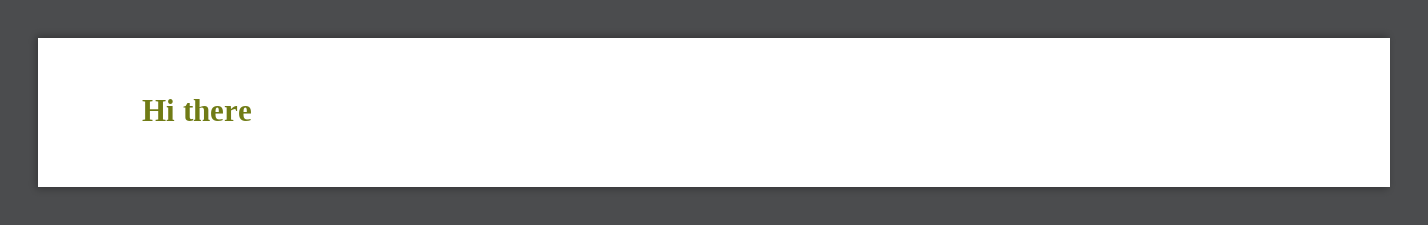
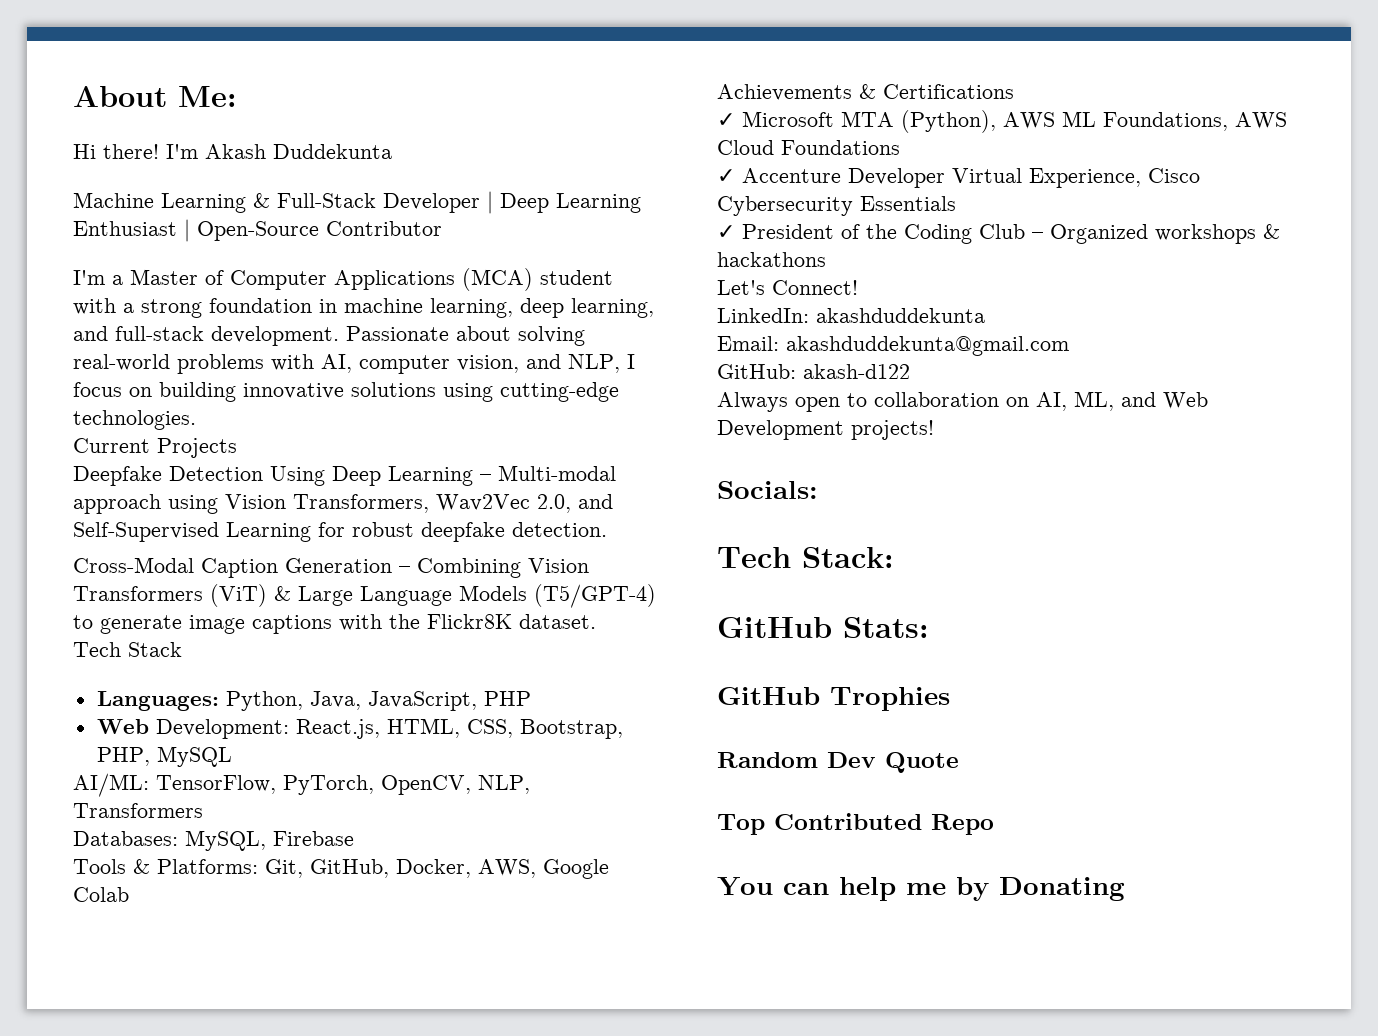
- Hi there
+ About Me:
+ Hi there! I'm Akash Duddekunta
+ Machine Learning & Full-Stack Developer | Deep Learning Enthusiast | Open-Source Contributor
+ I'm a Master of Computer Applications (MCA) student with a strong foundation in machine learning, deep learning, and full-stack development. Passionate about solving real-world problems with AI, computer vision, and NLP, I focus on building innovative solutions using cutting-edge technologies.
+ Current Projects
+ Deepfake Detection Using Deep Learning – Multi-modal approach using Vision Transformers, Wav2Vec 2.0, and Self-Supervised Learning for robust deepfake detection.
+ Cross-Modal Caption Generation – Combining Vision Transformers (ViT) & Large Language Models (T5/GPT-4) to generate image captions with the Flickr8K dataset.
+ Tech Stack
+ Languages: Python, Java, JavaScript, PHP
+ Web Development: React.js, HTML, CSS, Bootstrap, PHP, MySQL
+ AI/ML: TensorFlow, PyTorch, OpenCV, NLP, Transformers
+ Databases: MySQL, Firebase
+ Tools & Platforms: Git, GitHub, Docker, AWS, Google Colab
+ Achievements & Certifications
+ ✓ Microsoft MTA (Python), AWS ML Foundations, AWS Cloud Foundations
+ ✓ Accenture Developer Virtual Experience, Cisco Cybersecurity Essentials
+ ✓ President of the Coding Club – Organized workshops & hackathons
+ Let's Connect!
+ LinkedIn: akashduddekunta
+ Email: akashduddekunta@gmail.com
+ GitHub: akash-d122
+ Always open to collaboration on AI, ML, and Web Development projects!
+ Socials:
+ Tech Stack:
+ GitHub Stats:
+ GitHub Trophies
+ Random Dev Quote
+ Top Contributed Repo
+ You can help me by Donating

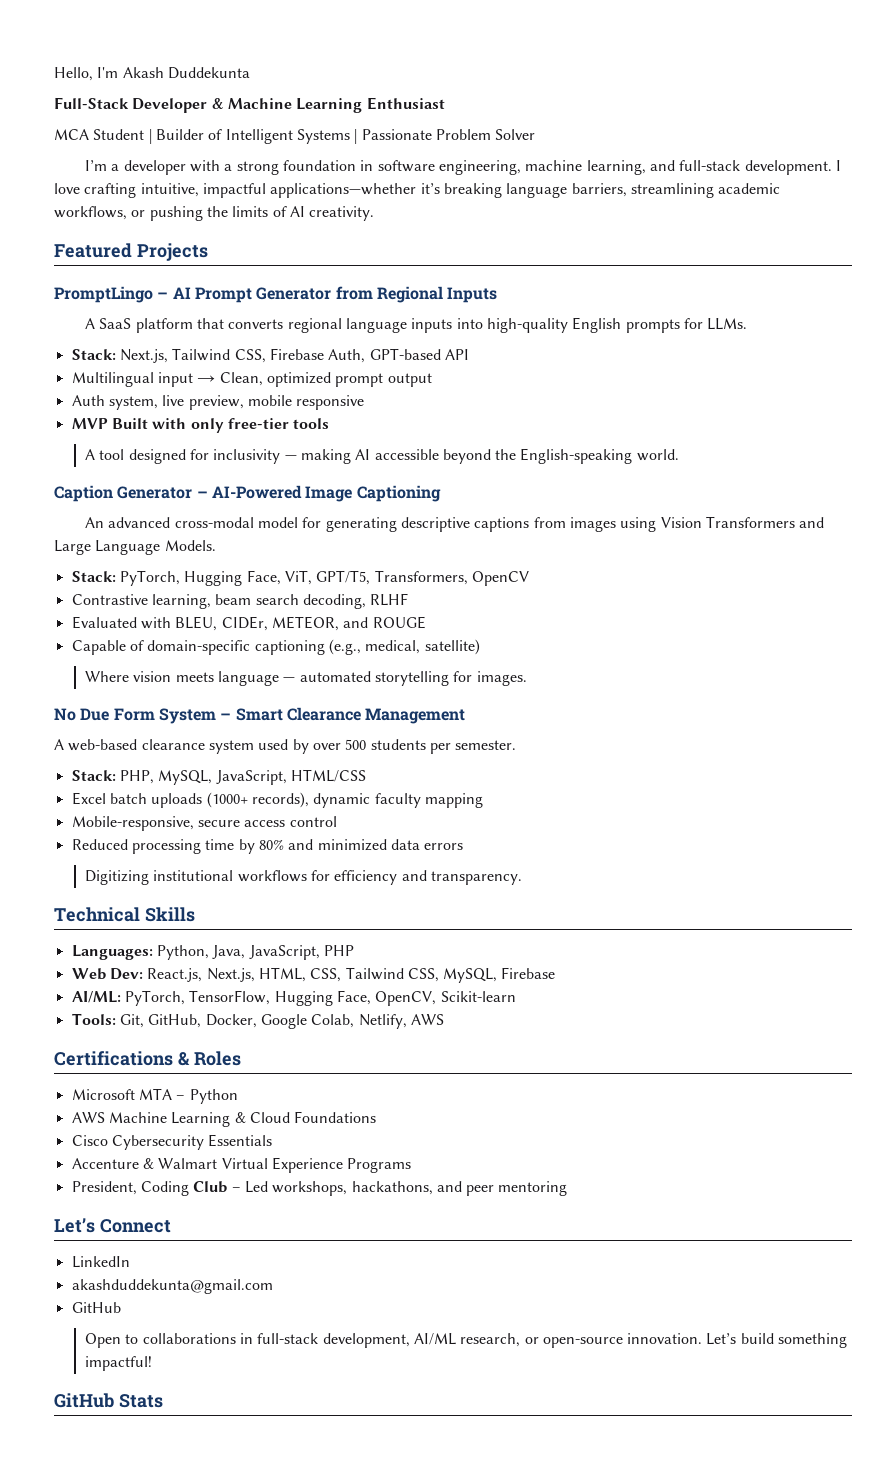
- About Me:
- Hi there! I'm Akash Duddekunta
+ Hello, I'm Akash Duddekunta
- Machine Learning & Full-Stack Developer | Deep Learning Enthusiast | Open-Source Contributor
- I'm a Master of Computer Applications (MCA) student with a strong foundation in machine learning, deep learning, and full-stack development. Passionate about solving real-world problems with AI, computer vision, and NLP, I focus on building innovative solutions using cutting-edge technologies.
- Current Projects
- Deepfake Detection Using Deep Learning – Multi-modal approach using Vision Transformers, Wav2Vec 2.0, and Self-Supervised Learning for robust deepfake detection.
- Cross-Modal Caption Generation – Combining Vision Transformers (ViT) & Large Language Models (T5/GPT-4) to generate image captions with the Flickr8K dataset.
- Tech Stack
+ Full-Stack Developer & Machine Learning Enthusiast
+ MCA Student | Builder of Intelligent Systems | Passionate Problem Solver
+ I’m a developer with a strong foundation in software engineering, machine learning, and full-stack development. I love crafting intuitive, impactful applications—whether it’s breaking language barriers, streamlining academic workflows, or pushing the limits of AI creativity.
+ Featured Projects
+ PromptLingo – AI Prompt Generator from Regional Inputs
+ A SaaS platform that converts regional language inputs into high-quality English prompts for LLMs.
+ Stack: Next.js, Tailwind CSS, Firebase Auth, GPT-based API
+ Multilingual input → Clean, optimized prompt output
+ Auth system, live preview, mobile responsive
+ MVP Built with only free-tier tools
+ A tool designed for inclusivity — making AI accessible beyond the English-speaking world.
+ Caption Generator – AI-Powered Image Captioning
+ An advanced cross-modal model for generating descriptive captions from images using Vision Transformers and Large Language Models.
+ Stack: PyTorch, Hugging Face, ViT, GPT/T5, Transformers, OpenCV
+ Contrastive learning, beam search decoding, RLHF
+ Evaluated with BLEU, CIDEr, METEOR, and ROUGE
+ Capable of domain-specific captioning (e.g., medical, satellite)
+ Where vision meets language — automated storytelling for images.
+ No Due Form System – Smart Clearance Management
+ A web-based clearance system used by over 500 students per semester.
+ Stack: PHP, MySQL, JavaScript, HTML/CSS
+ Excel batch uploads (1000+ records), dynamic faculty mapping
+ Mobile-responsive, secure access control
+ Reduced processing time by 80% and minimized data errors
+ Digitizing institutional workflows for efficiency and transparency.
+ Technical Skills
- Web Development: React.js, HTML, CSS, Bootstrap, PHP, MySQL
- AI/ML: TensorFlow, PyTorch, OpenCV, NLP, Transformers
- Databases: MySQL, Firebase
- Tools & Platforms: Git, GitHub, Docker, AWS, Google Colab
- Achievements & Certifications
- ✓ Microsoft MTA (Python), AWS ML Foundations, AWS Cloud Foundations
- ✓ Accenture Developer Virtual Experience, Cisco Cybersecurity Essentials
- ✓ President of the Coding Club – Organized workshops & hackathons
- Let's Connect!
- LinkedIn: akashduddekunta
- Email: akashduddekunta@gmail.com
- GitHub: akash-d122
- Always open to collaboration on AI, ML, and Web Development projects!
- Socials:
- Tech Stack:
- GitHub Stats:
- GitHub Trophies
- Random Dev Quote
- Top Contributed Repo
- You can help me by Donating
+ Web Dev: React.js, Next.js, HTML, CSS, Tailwind CSS, MySQL, Firebase
+ AI/ML: PyTorch, TensorFlow, Hugging Face, OpenCV, Scikit-learn
+ Tools: Git, GitHub, Docker, Google Colab, Netlify, AWS
+ Certifications & Roles
+ Microsoft MTA – Python
+ AWS Machine Learning & Cloud Foundations
+ Cisco Cybersecurity Essentials
+ Accenture & Walmart Virtual Experience Programs
+ President, Coding Club – Led workshops, hackathons, and peer mentoring
+ Let’s Connect
+ LinkedIn
+ akashduddekunta@gmail.com
+ GitHub
+ Open to collaborations in full-stack development, AI/ML research, or open-source innovation. Let’s build something impactful!
+ GitHub Stats

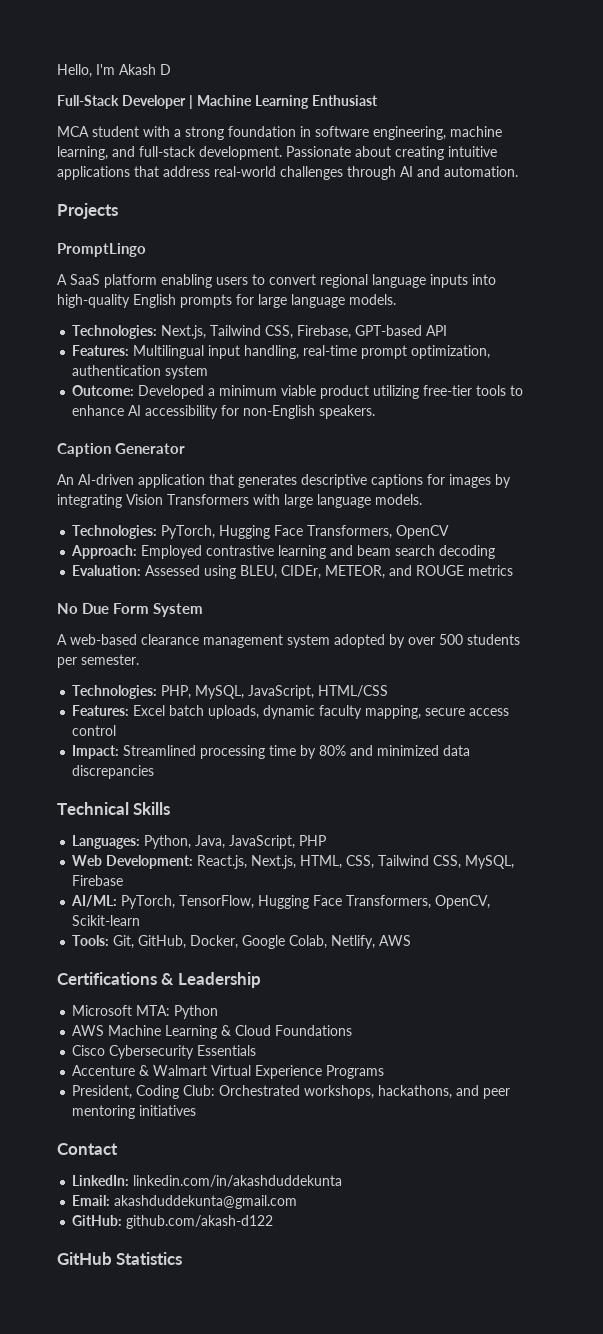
- Hello, I'm Akash Duddekunta
+ Hello, I'm Akash D
- Full-Stack Developer & Machine Learning Enthusiast
+ Full-Stack Developer | Machine Learning Enthusiast
- MCA Student | Builder of Intelligent Systems | Passionate Problem Solver
- I’m a developer with a strong foundation in software engineering, machine learning, and full-stack development.
+ MCA student with a strong foundation in software engineering, machine learning, and full-stack development.
- I love crafting intuitive, impactful applications—whether it’s breaking language barriers, streamlining academic workflows, or pushing the limits of AI creativity.
- Featured Projects
- PromptLingo – AI Prompt Generator from Regional Inputs
+ Passionate about creating intuitive applications that address real-world challenges through AI and automation.
+ Projects
+ PromptLingo
- A SaaS platform that converts regional language inputs into high-quality English prompts for LLMs.
- Stack: Next.js, Tailwind CSS, Firebase Auth, GPT-based API
+ A SaaS platform enabling users to convert regional language inputs into high-quality English prompts for large language models.
+ Technologies: Next.js, Tailwind CSS, Firebase, GPT-based API
- Multilingual input → Clean, optimized prompt output
- Auth system, live preview, mobile responsive
- MVP Built with only free-tier tools
- A tool designed for inclusivity — making AI accessible beyond the English-speaking world.
- Caption Generator – AI-Powered Image Captioning
- An advanced cross-modal model for generating descriptive captions from images using Vision Transformers and Large Language Models.
- Stack: PyTorch, Hugging Face, ViT, GPT/T5, Transformers, OpenCV
- Contrastive learning, beam search decoding, RLHF
- Evaluated with BLEU, CIDEr, METEOR, and ROUGE
- Capable of domain-specific captioning (e.g., medical, satellite)
- Where vision meets language — automated storytelling for images.
+ Features: Multilingual input handling, real-time prompt optimization, authentication system
+ Outcome: Developed a minimum viable product utilizing free-tier tools to enhance AI accessibility for non-English speakers.
+ Caption Generator
+ An AI-driven application that generates descriptive captions for images by integrating Vision Transformers with large language models.
+ Technologies: PyTorch, Hugging Face Transformers, OpenCV
+ Approach: Employed contrastive learning and beam search decoding
+ Evaluation: Assessed using BLEU, CIDEr, METEOR, and ROUGE metrics
- No Due Form System – Smart Clearance Management
+ No Due Form System
- A web-based clearance system used by over 500 students per semester.
+ A web-based clearance management system adopted by over 500 students per semester.
- Stack: PHP, MySQL, JavaScript, HTML/CSS
+ Technologies: PHP, MySQL, JavaScript, HTML/CSS
- Excel batch uploads (1000+ records), dynamic faculty mapping
- Mobile-responsive, secure access control
+ Features: Excel batch uploads, dynamic faculty mapping, secure access control
- Reduced processing time by 80% and minimized data errors
- Digitizing institutional workflows for efficiency and transparency.
+ Impact: Streamlined processing time by 80% and minimized data discrepancies
- Web Dev: React.js, Next.js, HTML, CSS, Tailwind CSS, MySQL, Firebase
+ Web Development: React.js, Next.js, HTML, CSS, Tailwind CSS, MySQL, Firebase
- AI/ML: PyTorch, TensorFlow, Hugging Face, OpenCV, Scikit-learn
+ AI/ML: PyTorch, TensorFlow, Hugging Face Transformers, OpenCV, Scikit-learn
- Certifications & Roles
+ Certifications & Leadership
- Microsoft MTA – Python
+ Microsoft MTA: Python
- President, Coding Club – Led workshops, hackathons, and peer mentoring
- Let’s Connect
- LinkedIn
- akashduddekunta@gmail.com
- GitHub
- Open to collaborations in full-stack development, AI/ML research, or open-source innovation. Let’s build something impactful!
- GitHub Stats
+ President, Coding Club: Orchestrated workshops, hackathons, and peer mentoring initiatives
+ Contact
+ LinkedIn: linkedin.com/in/akashduddekunta
+ Email: akashduddekunta@gmail.com
+ GitHub: github.com/akash-d122
+ GitHub Statistics

